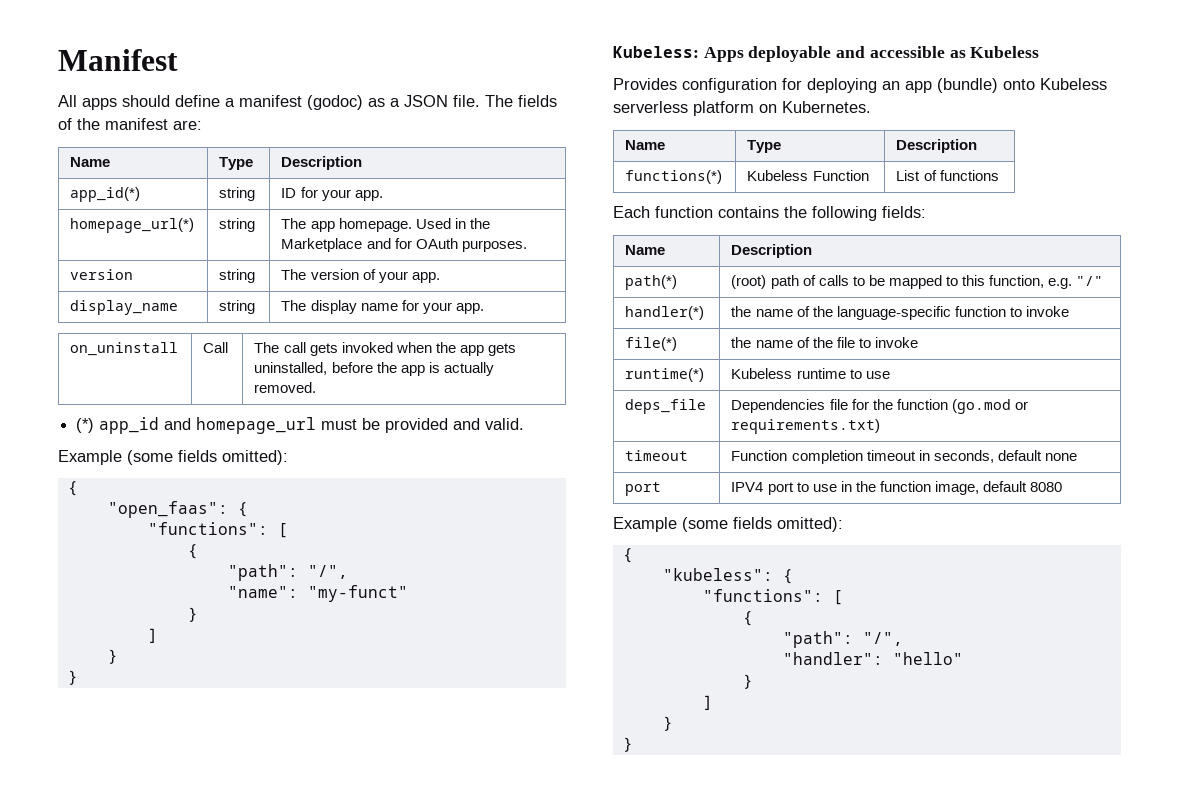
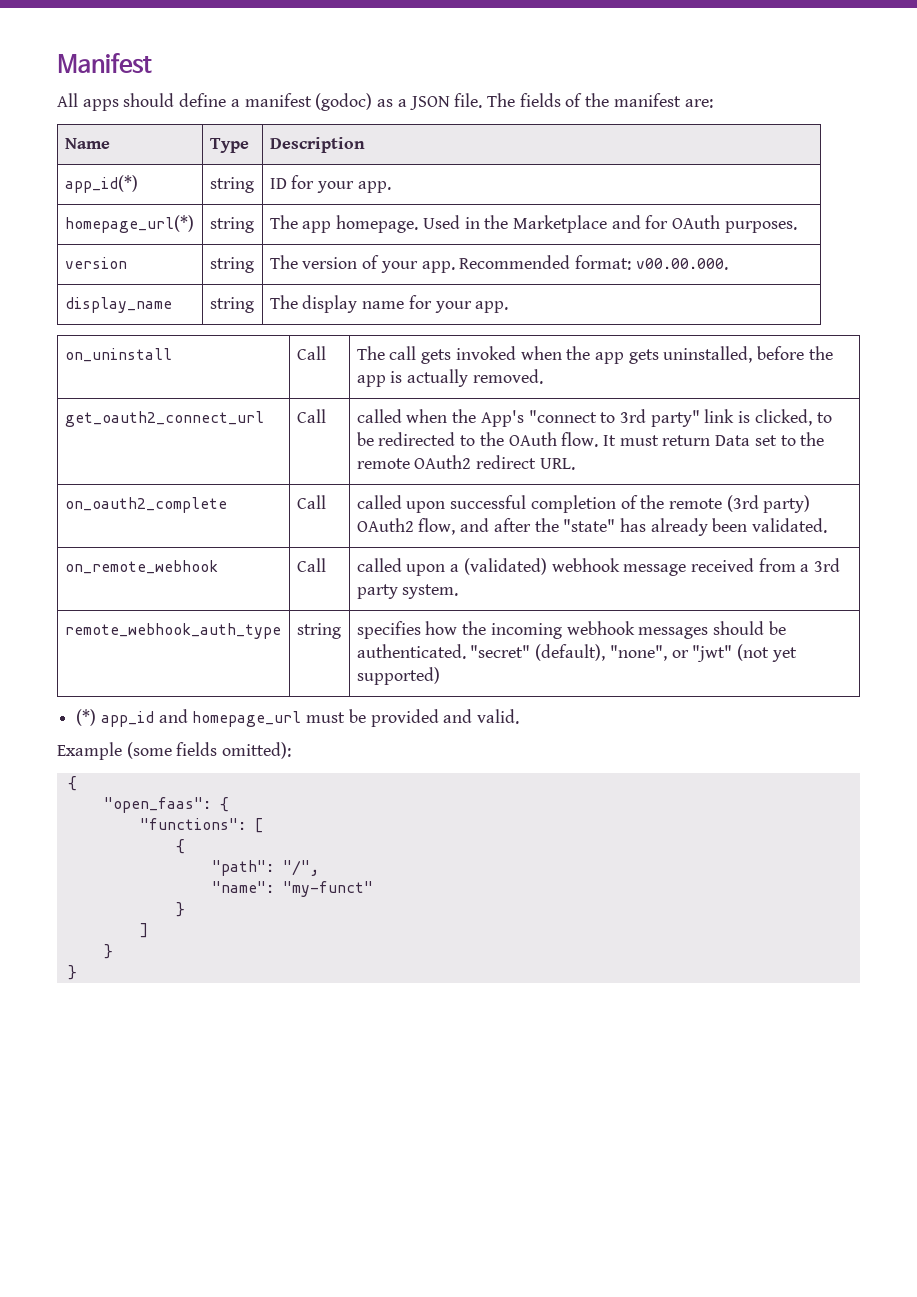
- version | string | The version of your app.
+ version | string | The version of your app. Recommended format: v00.00.000.
+ get_oauth2_connect_url | Call | called when the App's "connect to 3rd party" link is clicked, to be redirected to the OAuth flow. It must return Data set to the remote OAuth2 redirect URL.
+ on_oauth2_complete | Call | called upon successful completion of the remote (3rd party) OAuth2 flow, and after the "state" has already been validated.
+ on_remote_webhook | Call | called upon a (validated) webhook message received from a 3rd party system.
+ remote_webhook_auth_type | string | specifies how the incoming webhook messages should be authenticated. "secret" (default), "none", or "jwt" (not yet supported)
- Kubeless: Apps deployable and accessible as Kubeless
- Provides configuration for deploying an app (bundle) onto Kubeless serverless platform on Kubernetes.
- Name | Type | Description
- functions(*) | Kubeless Function | List of functions
- Each function contains the following fields:
- Name | Description
- path(*) | (root) path of calls to be mapped to this function, e.g. "/"
- handler(*) | the name of the language-specific function to invoke
- file(*) | the name of the file to invoke
- runtime(*) | Kubeless runtime to use
- deps_file | Dependencies file for the function (go.mod or requirements.txt)
- timeout | Function completion timeout in seconds, default none
- port | IPV4 port to use in the function image, default 8080
- Example (some fields omitted):
- {
- "kubeless": {
- "functions": [
- {
- "path": "/",
- "handler": "hello"
- }
- ]
- }
- }

